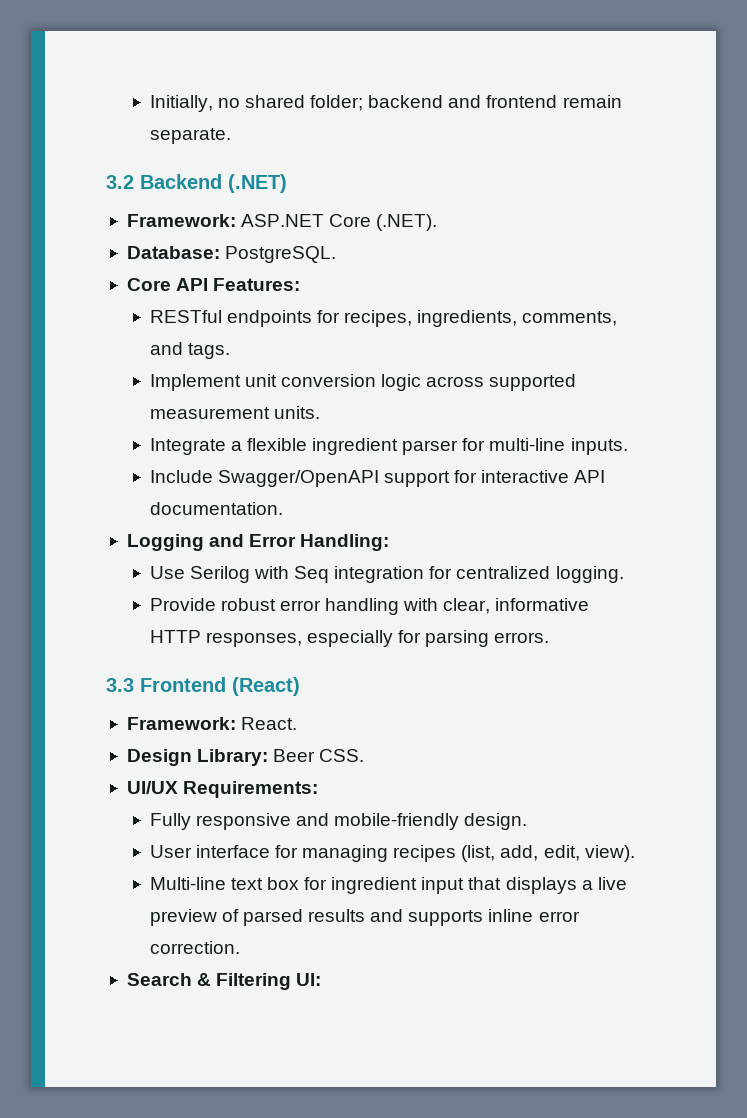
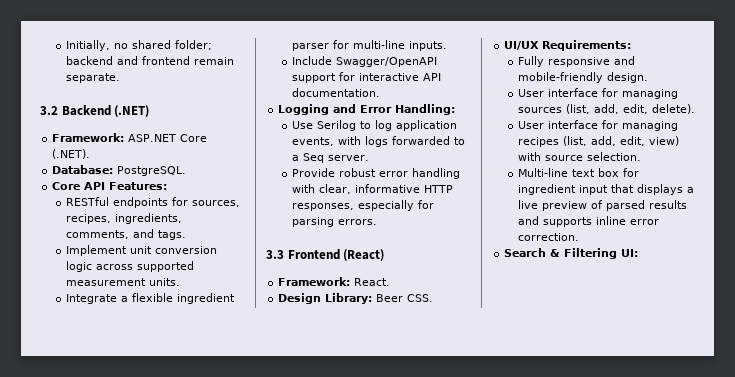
- RESTful endpoints for recipes, ingredients, comments, and tags.
+ RESTful endpoints for sources, recipes, ingredients, comments, and tags.
- Use Serilog with Seq integration for centralized logging.
+ Use Serilog to log application events, with logs forwarded to a Seq server.
+ User interface for managing sources (list, add, edit, delete).
- User interface for managing recipes (list, add, edit, view).
+ User interface for managing recipes (list, add, edit, view) with source selection.

